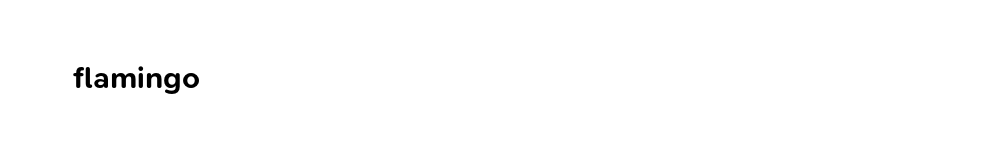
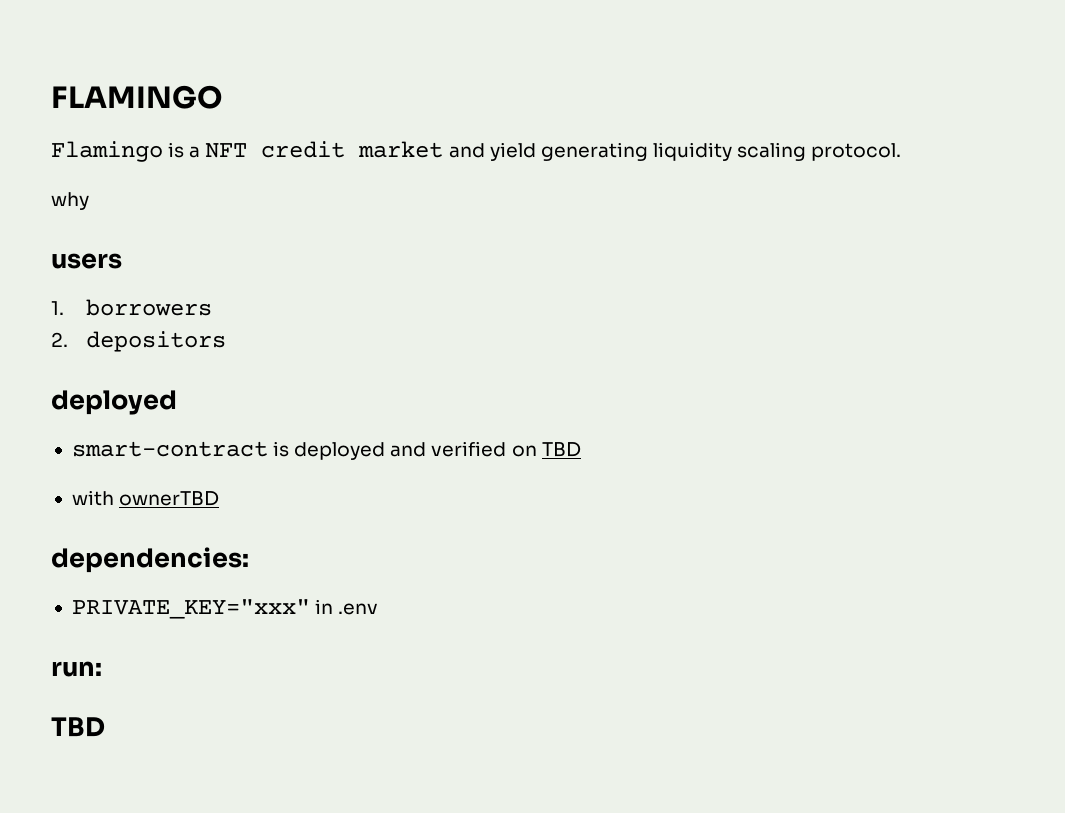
- flamingo
+ FLAMINGO
+ Flamingo is a NFT credit market and yield generating liquidity scaling protocol.
+ why
+ users
+ 1. borrowers
+ 2. depositors
+ deployed
+ smart-contract is deployed and verified on TBD
+ with ownerTBD
+ dependencies:
+ PRIVATE_KEY="xxx" in .env
+ run:
+ TBD

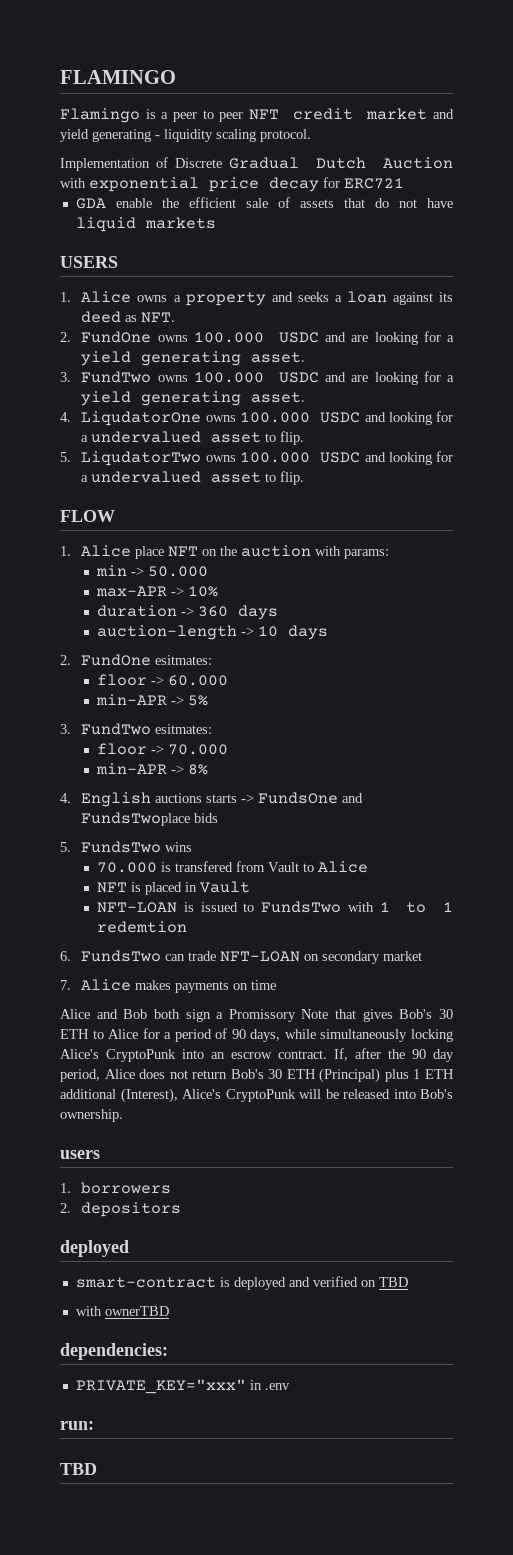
- Flamingo is a NFT credit market and yield generating liquidity scaling protocol.
+ Flamingo is a peer to peer NFT credit market and yield generating - liquidity scaling protocol.
- why
+ Implementation of Discrete Gradual Dutch Auction with exponential price decay for ERC721
+ GDA enable the efficient sale of assets that do not have liquid markets
+ USERS
+ 1. Alice owns a property and seeks a loan against its deed as NFT.
+ 2. FundOne owns 100.000 USDC and are looking for a yield generating asset.
+ 3. FundTwo owns 100.000 USDC and are looking for a yield generating asset.
+ 4. LiqudatorOne owns 100.000 USDC and looking for a undervalued asset to flip.
+ 5. LiqudatorTwo owns 100.000 USDC and looking for a undervalued asset to flip.
+ FLOW
+ 1. Alice place NFT on the auction with params:
+ min -> 50.000
+ max-APR -> 10%
+ duration -> 360 days
+ auction-length -> 10 days
+ 2. FundOne esitmates:
+ floor -> 60.000
+ min-APR -> 5%
+ 3. FundTwo esitmates:
+ floor -> 70.000
+ min-APR -> 8%
+ 4. English auctions starts -> FundsOne and FundsTwoplace bids
+ 5. FundsTwo wins
+ 70.000 is transfered from Vault to Alice
+ NFT is placed in Vault
+ NFT-LOAN is issued to FundsTwo with 1 to 1 redemtion
+ 6. FundsTwo can trade NFT-LOAN on secondary market
+ 7. Alice makes payments on time
+ Alice and Bob both sign a Promissory Note that gives Bob's 30 ETH to Alice for a period of 90 days, while simultaneously locking Alice's CryptoPunk into an escrow contract. If, after the 90 day period, Alice does not return Bob's 30 ETH (Principal) plus 1 ETH additional (Interest), Alice's CryptoPunk will be released into Bob's ownership.

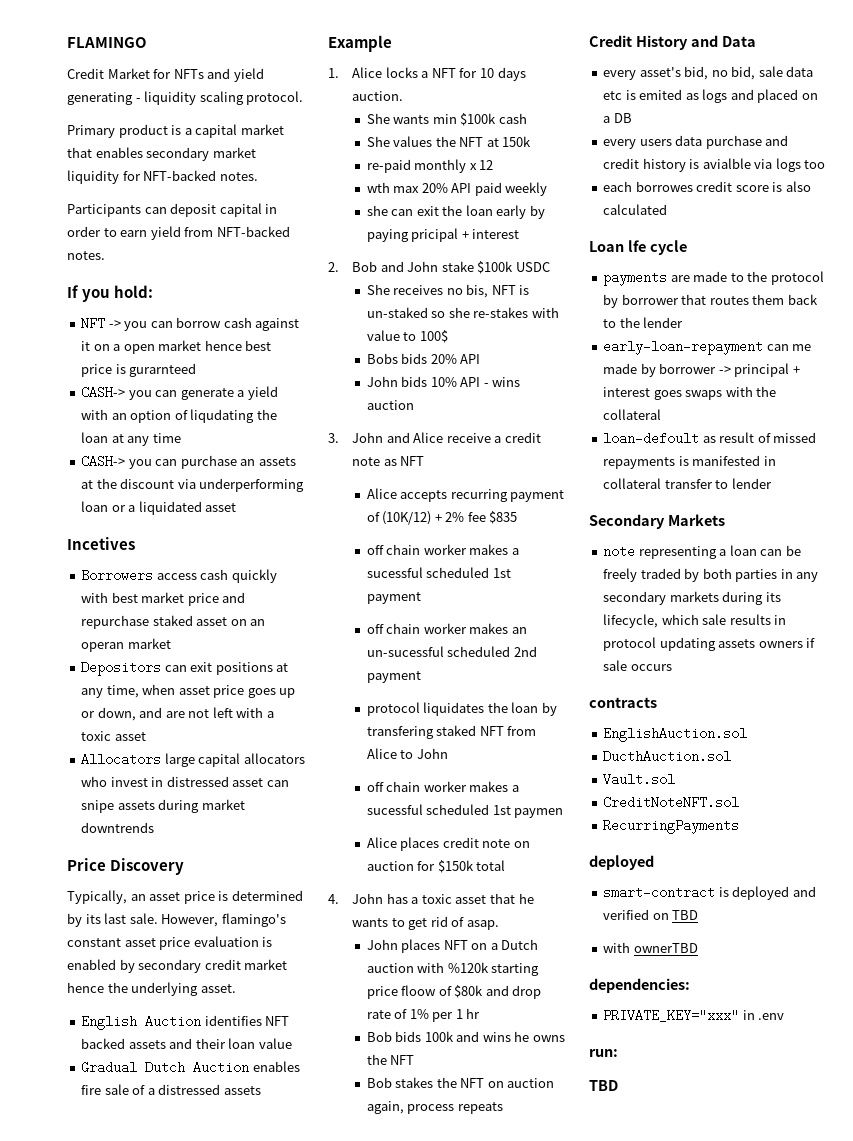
- Flamingo is a peer to peer NFT credit market and yield generating - liquidity scaling protocol.
+ Credit Market for NFTs and yield generating - liquidity scaling protocol.
- Implementation of Discrete Gradual Dutch Auction with exponential price decay for ERC721
- GDA enable the efficient sale of assets that do not have liquid markets
- USERS
- 1. Alice owns a property and seeks a loan against its deed as NFT.
- 2. FundOne owns 100.000 USDC and are looking for a yield generating asset.
- 3. FundTwo owns 100.000 USDC and are looking for a yield generating asset.
- 4. LiqudatorOne owns 100.000 USDC and looking for a undervalued asset to flip.
- 5. LiqudatorTwo owns 100.000 USDC and looking for a undervalued asset to flip.
- FLOW
- 1. Alice place NFT on the auction with params:
- min -> 50.000
- max-APR -> 10%
- duration -> 360 days
- auction-length -> 10 days
- 2. FundOne esitmates:
- floor -> 60.000
- min-APR -> 5%
- 3. FundTwo esitmates:
- floor -> 70.000
- min-APR -> 8%
- 4. English auctions starts -> FundsOne and FundsTwoplace bids
- 5. FundsTwo wins
- 70.000 is transfered from Vault to Alice
- NFT is placed in Vault
- NFT-LOAN is issued to FundsTwo with 1 to 1 redemtion
- 6. FundsTwo can trade NFT-LOAN on secondary market
- 7. Alice makes payments on time
- Alice and Bob both sign a Promissory Note that gives Bob's 30 ETH to Alice for a period of 90 days, while simultaneously locking Alice's CryptoPunk into an escrow contract. If, after the 90 day period, Alice does not return Bob's 30 ETH (Principal) plus 1 ETH additional (Interest), Alice's CryptoPunk will be released into Bob's ownership.
- users
- 1. borrowers
- 2. depositors
+ Primary product is a capital market that enables secondary market liquidity for NFT-backed notes.
+ Participants can deposit capital in order to earn yield from NFT-backed notes.
+ If you hold:
+ NFT -> you can borrow cash against it on a open market hence best price is gurarnteed
+ CASH-> you can generate a yield with an option of liqudating the loan at any time
+ CASH-> you can purchase an assets at the discount via underperforming loan or a liquidated asset
+ Incetives
+ Borrowers access cash quickly with best market price and repurchase staked asset on an operan market
+ Depositors can exit positions at any time, when asset price goes up or down, and are not left with a toxic asset
+ Allocators large capital allocators who invest in distressed asset can snipe assets during market downtrends
+ Price Discovery
+ Typically, an asset price is determined by its last sale. However, flamingo's constant asset price evaluation is enabled by secondary credit market hence the underlying asset.
+ English Auction identifies NFT backed assets and their loan value
+ Gradual Dutch Auction enables fire sale of a distressed assets
+ Example
+ 1. Alice locks a NFT for 10 days auction.
+ She wants min $100k cash
+ She values the NFT at 150k
+ re-paid monthly x 12
+ wth max 20% API paid weekly
+ she can exit the loan early by paying pricipal + interest
+ 2. Bob and John stake $100k USDC
+ She receives no bis, NFT is un-staked so she re-stakes with value to 100$
+ Bobs bids 20% API
+ John bids 10% API - wins auction
+ 3. John and Alice receive a credit note as NFT
+ Alice accepts recurring payment of (10K/12) + 2% fee $835
+ off chain worker makes a sucessful scheduled 1st payment
+ off chain worker makes an un-sucessful scheduled 2nd payment
+ protocol liquidates the loan by transfering staked NFT from Alice to John
+ off chain worker makes a sucessful scheduled 1st paymen
+ Alice places credit note on auction for $150k total
+ 4. John has a toxic asset that he wants to get rid of asap.
+ John places NFT on a Dutch auction with %120k starting price floow of $80k and drop rate of 1% per 1 hr
+ Bob bids 100k and wins he owns the NFT
+ Bob stakes the NFT on auction again, process repeats
+ Credit History and Data
+ every asset's bid, no bid, sale data etc is emited as logs and placed on a DB
+ every users data purchase and credit history is avialble via logs too
+ each borrowes credit score is also calculated
+ Loan lfe cycle
+ payments are made to the protocol by borrower that routes them back to the lender
+ early-loan-repayment can me made by borrower -> principal + interest goes swaps with the collateral
+ loan-defoult as result of missed repayments is manifested in collateral transfer to lender
+ Secondary Markets
+ note representing a loan can be freely traded by both parties in any secondary markets during its lifecycle, which sale results in protocol updating assets owners if sale occurs
+ contracts
+ EnglishAuction.sol
+ DucthAuction.sol
+ Vault.sol
+ CreditNoteNFT.sol
+ RecurringPayments

